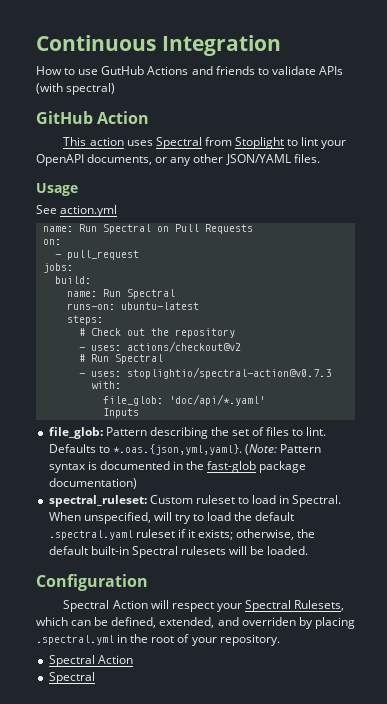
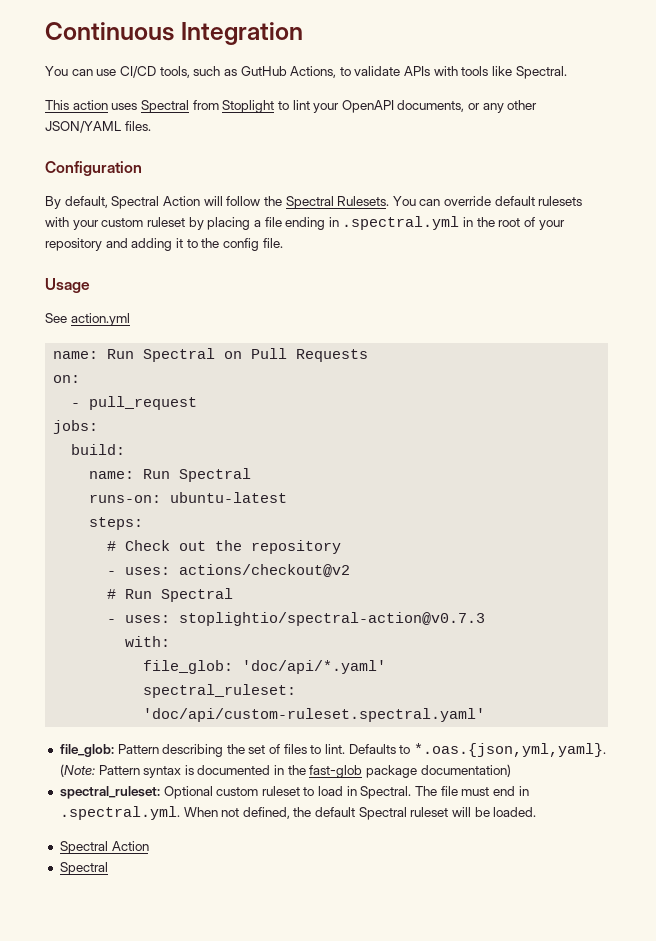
- How to use GutHub Actions and friends to validate APIs (with spectral)
- GitHub Action
+ You can use CI/CD tools, such as GutHub Actions, to validate APIs with tools like Spectral.
+ Configuration
+ By default, Spectral Action will follow the Spectral Rulesets. You can override default rulesets with your custom ruleset by placing a file ending in .spectral.yml in the root of your repository and adding it to the config file.
- Inputs
+ spectral_ruleset: 'doc/api/custom-ruleset.spectral.yaml'
- spectral_ruleset: Custom ruleset to load in Spectral.
+ spectral_ruleset: Optional custom ruleset to load in Spectral.
- When unspecified, will try to load the default .spectral.yaml ruleset if it exists; otherwise, the default built-in Spectral rulesets will be loaded.
- Configuration
- Spectral Action will respect your Spectral Rulesets, which can be defined, extended, and overriden by placing .spectral.yml in the root of your repository.
+ The file must end in .spectral.yml. When not defined, the default Spectral ruleset will be loaded.

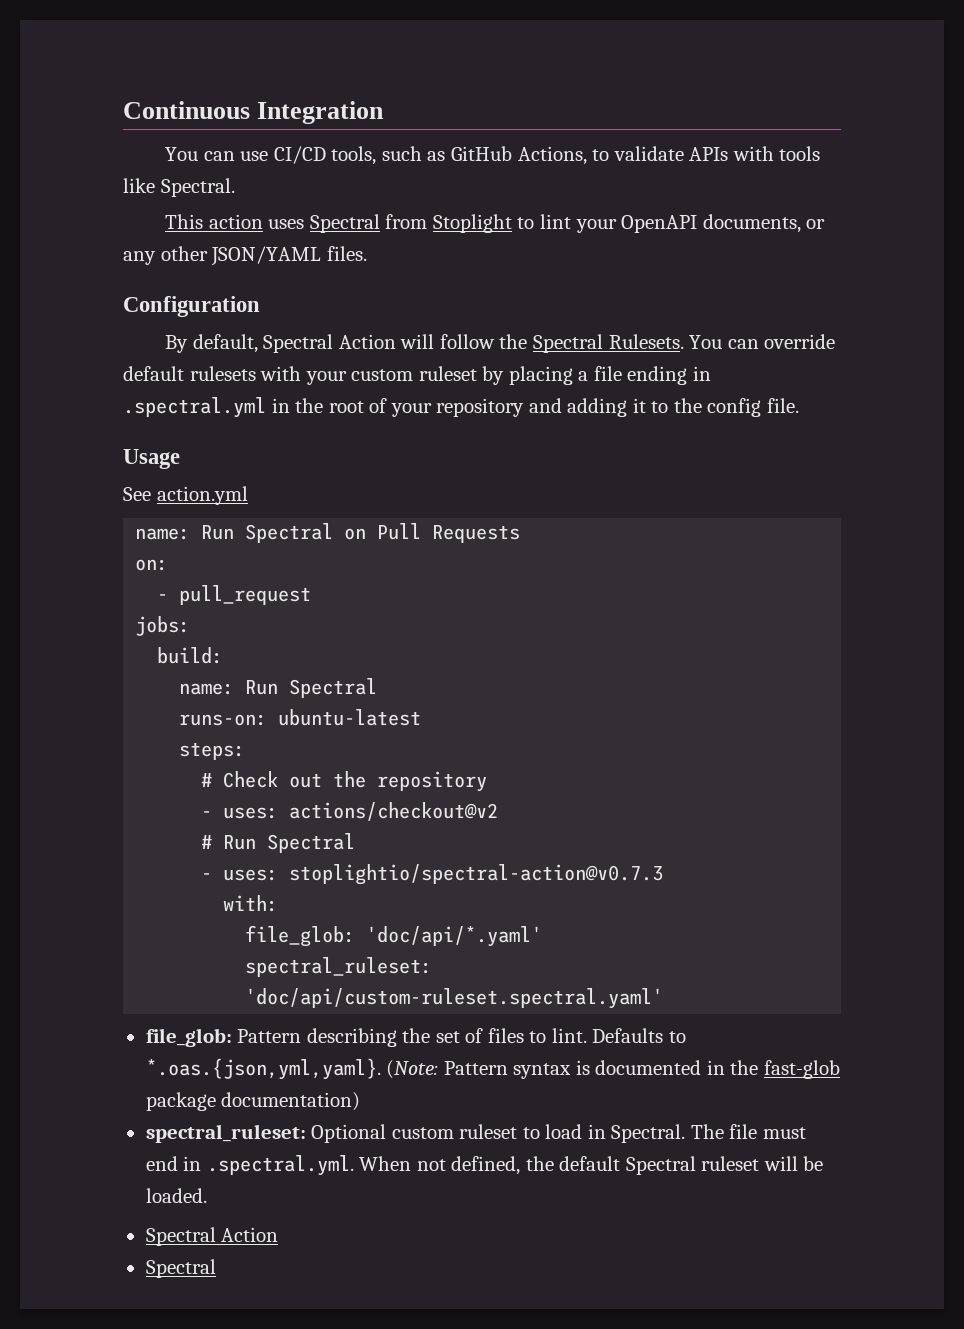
- You can use CI/CD tools, such as GutHub Actions, to validate APIs with tools like Spectral.
+ You can use CI/CD tools, such as GitHub Actions, to validate APIs with tools like Spectral.

